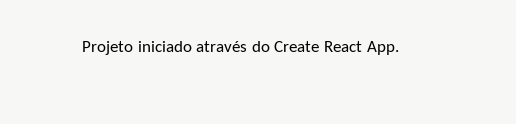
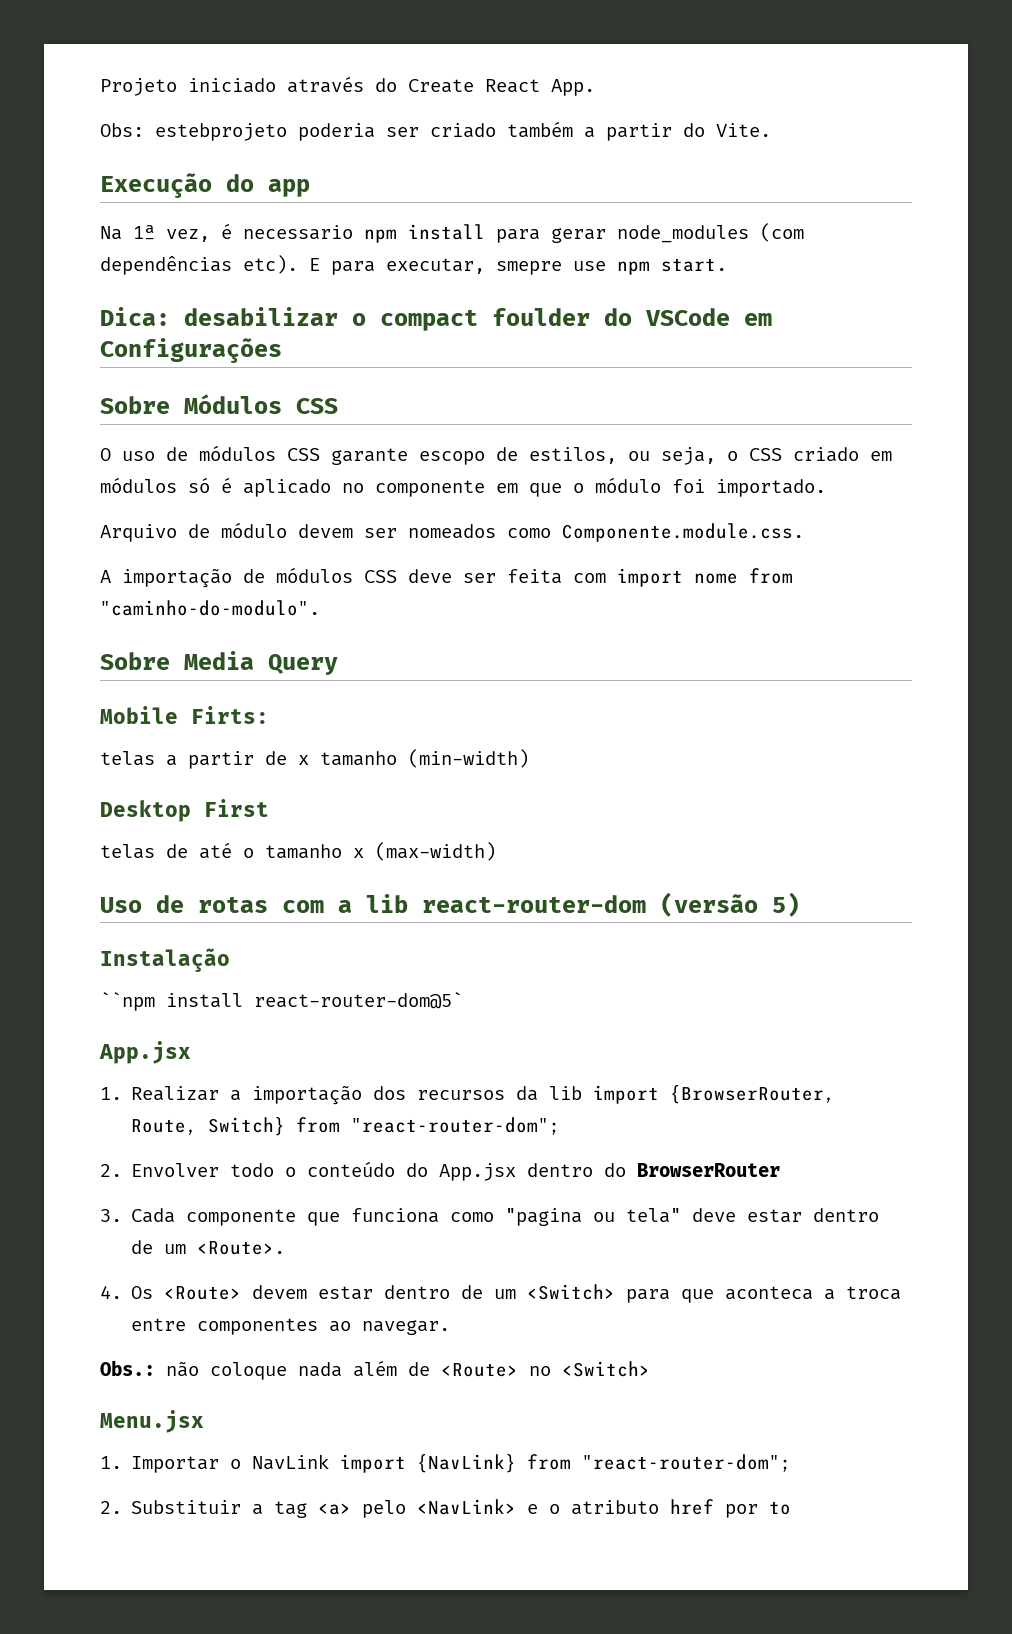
+ Obs: estebprojeto poderia ser criado também a partir do Vite.
+ Execução do app
+ Na 1ª vez, é necessario npm install para gerar node_modules (com dependências etc). E para executar, smepre use npm start.
+ Dica: desabilizar o compact foulder do VSCode em Configurações
+ Sobre Módulos CSS
+ O uso de módulos CSS garante escopo de estilos, ou seja, o CSS criado em módulos só é aplicado no componente em que o módulo foi importado.
+ Arquivo de módulo devem ser nomeados como Componente.module.css.
+ A importação de módulos CSS deve ser feita com import nome from "caminho-do-modulo".
+ Sobre Media Query
+ Mobile Firts:
+ telas a partir de x tamanho (min-width)
+ Desktop First
+ telas de até o tamanho x (max-width)
+ Uso de rotas com a lib react-router-dom (versão 5)
+ Instalação
+ ``npm install react-router-dom@5`
+ App.jsx
+ 1. Realizar a importação dos recursos da lib import {BrowserRouter, Route, Switch} from "react-router-dom";
+ 2. Envolver todo o conteúdo do App.jsx dentro do BrowserRouter
+ 3. Cada componente que funciona como "pagina ou tela" deve estar dentro de um <Route>.
+ 4. Os <Route> devem estar dentro de um <Switch> para que aconteca a troca entre componentes ao navegar.
+ Obs.: não coloque nada além de <Route> no <Switch>
+ Menu.jsx
+ 1. Importar o NavLink import {NavLink} from "react-router-dom";
+ 2. Substituir a tag <a> pelo <NavLink> e o atributo href por to

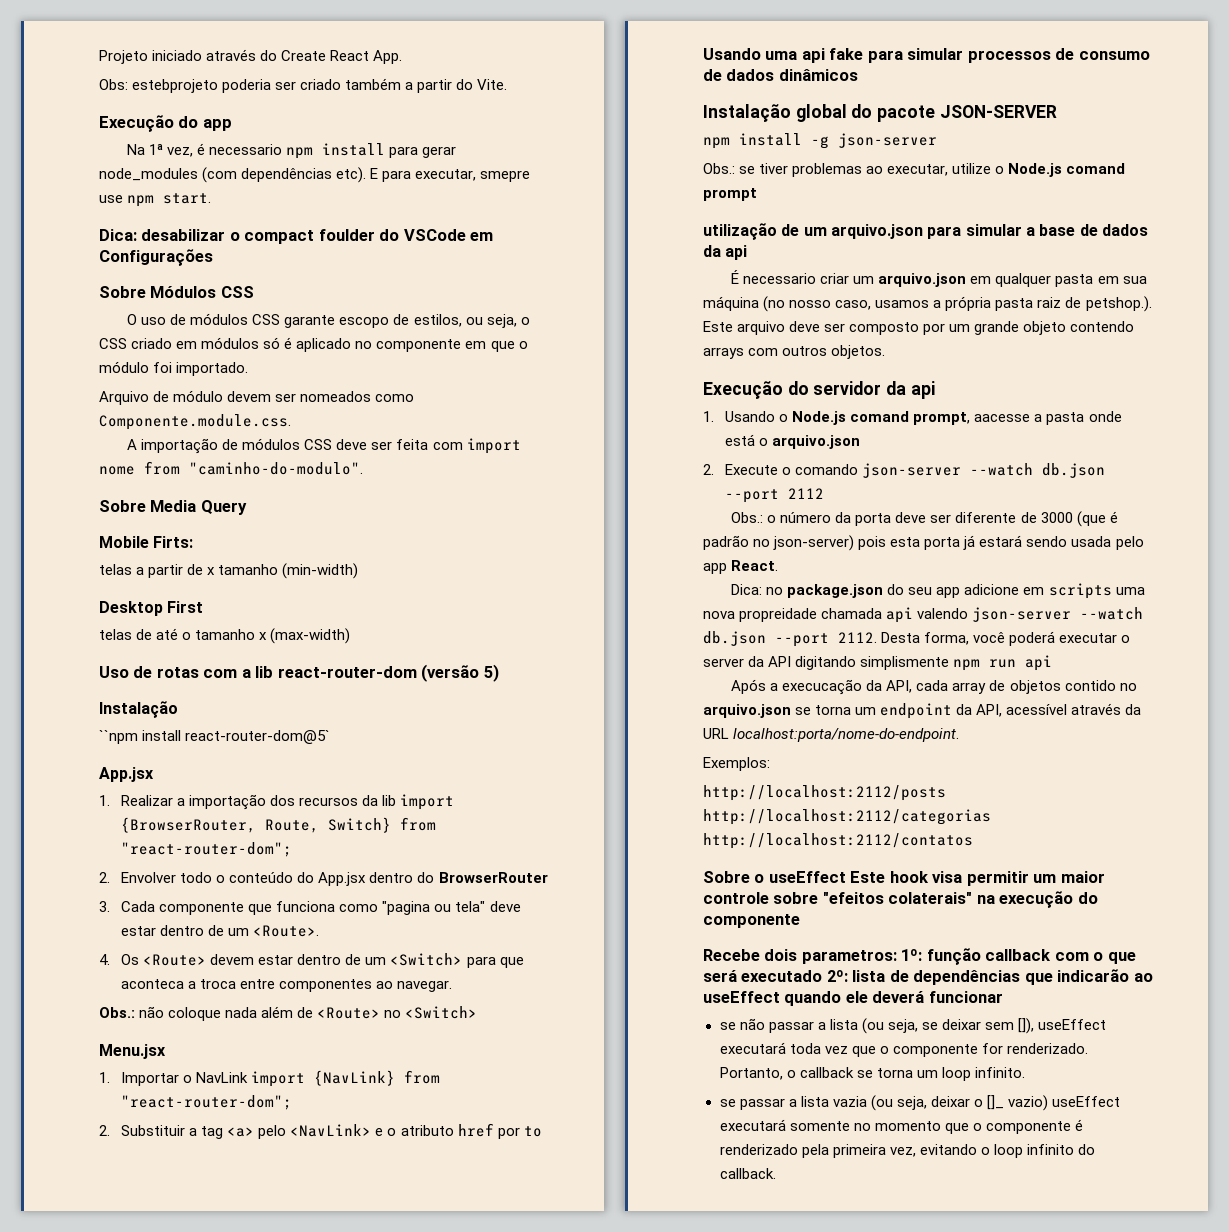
+ Usando uma api fake para simular processos de consumo de dados dinâmicos
+ Instalação global do pacote JSON-SERVER
+ npm install -g json-server
+ Obs.: se tiver problemas ao executar, utilize o Node.js comand prompt
+ utilização de um arquivo.json para simular a base de dados da api
+ É necessario criar um arquivo.json em qualquer pasta em sua máquina (no nosso caso, usamos a própria pasta raiz de petshop.). Este arquivo deve ser composto por um grande objeto contendo arrays com outros objetos.
+ Execução do servidor da api
+ 1. Usando o Node.js comand prompt, aacesse a pasta onde está o arquivo.json
+ 2. Execute o comando json-server --watch db.json --port 2112
+ Obs.: o número da porta deve ser diferente de 3000 (que é padrão no json-server) pois esta porta já estará sendo usada pelo app React.
+ Dica: no package.json do seu app adicione em scripts uma nova propreidade chamada api valendo json-server --watch db.json --port 2112. Desta forma, você poderá executar o server da API digitando simplismente npm run api
+ Após a execucação da API, cada array de objetos contido no arquivo.json se torna um endpoint da API, acessível através da URL localhost:porta/nome-do-endpoint.
+ Exemplos:
+ http://localhost:2112/posts http://localhost:2112/categorias http://localhost:2112/contatos
+ Sobre o useEffect Este hook visa permitir um maior controle sobre "efeitos colaterais" na execução do componente
+ Recebe dois parametros: 1º: função callback com o que será executado 2º: lista de dependências que indicarão ao useEffect quando ele deverá funcionar
+ se não passar a lista (ou seja, se deixar sem []), useEffect executará toda vez que o componente for renderizado. Portanto, o callback se torna um loop infinito.
+ se passar a lista vazia (ou seja, deixar o []_ vazio) useEffect executará somente no momento que o componente é renderizado pela primeira vez, evitando o loop infinito do callback.

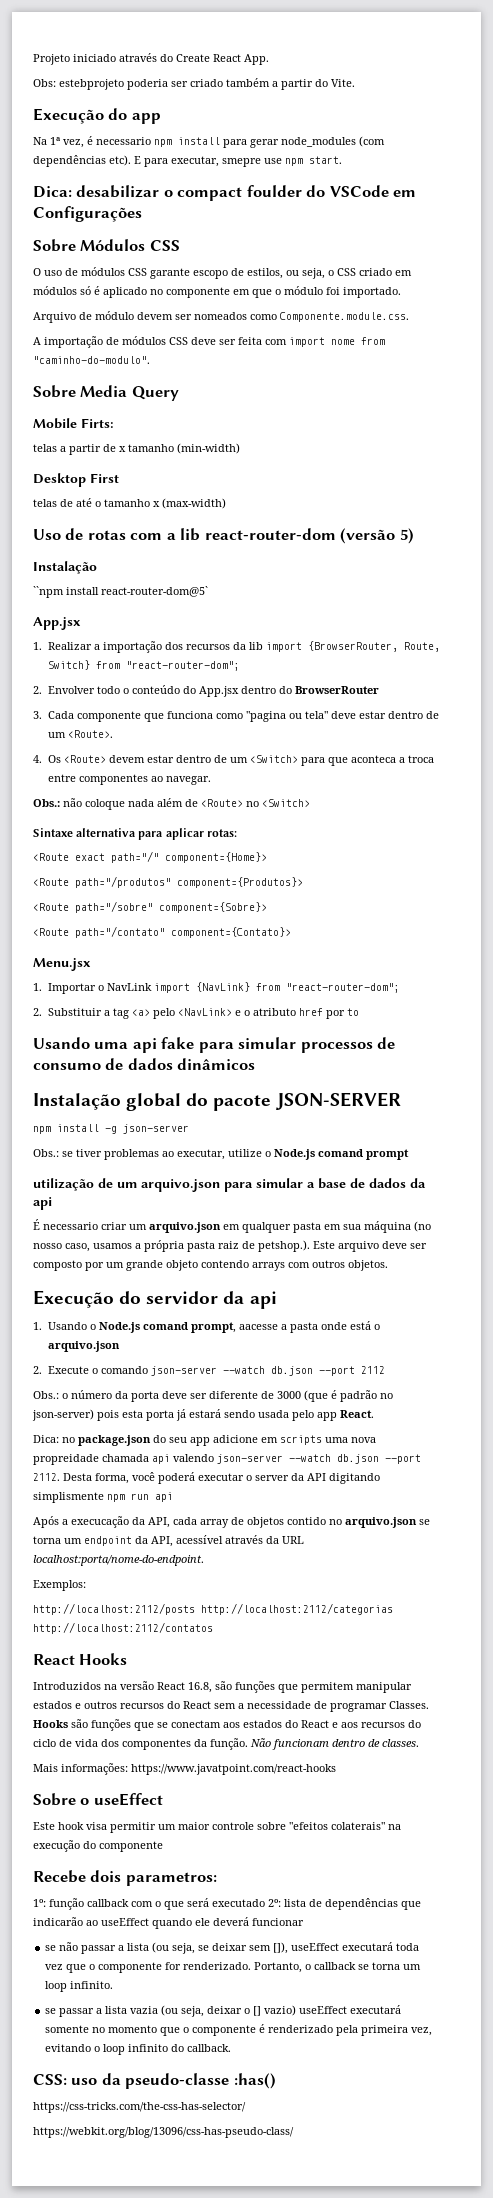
+ Sintaxe alternativa para aplicar rotas:
+ <Route exact path="/" component={Home}>
+ <Route path="/produtos" component={Produtos}>
+ <Route path="/sobre" component={Sobre}>
+ <Route path="/contato" component={Contato}>
+ React Hooks
+ Introduzidos na versão React 16.8, são funções que permitem manipular estados e outros recursos do React sem a necessidade de programar Classes. Hooks são funções que se conectam aos estados do React e aos recursos do ciclo de vida dos componentes da função. Não funcionam dentro de classes.
+ Mais informações: https://www.javatpoint.com/react-hooks
- Sobre o useEffect Este hook visa permitir um maior controle sobre "efeitos colaterais" na execução do componente
+ Sobre o useEffect
+ Este hook visa permitir um maior controle sobre "efeitos colaterais" na execução do componente
- Recebe dois parametros: 1º: função callback com o que será executado 2º: lista de dependências que indicarão ao useEffect quando ele deverá funcionar
+ Recebe dois parametros:
+ 1º: função callback com o que será executado 2º: lista de dependências que indicarão ao useEffect quando ele deverá funcionar
- se passar a lista vazia (ou seja, deixar o []_ vazio) useEffect executará somente no momento que o componente é renderizado pela primeira vez, evitando o loop infinito do callback.
+ se passar a lista vazia (ou seja, deixar o [] vazio) useEffect executará somente no momento que o componente é renderizado pela primeira vez, evitando o loop infinito do callback.
+ CSS: uso da pseudo-classe :has()
+ https://css-tricks.com/the-css-has-selector/
+ https://webkit.org/blog/13096/css-has-pseudo-class/

